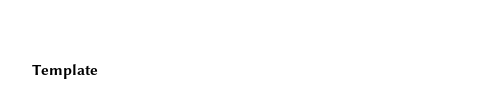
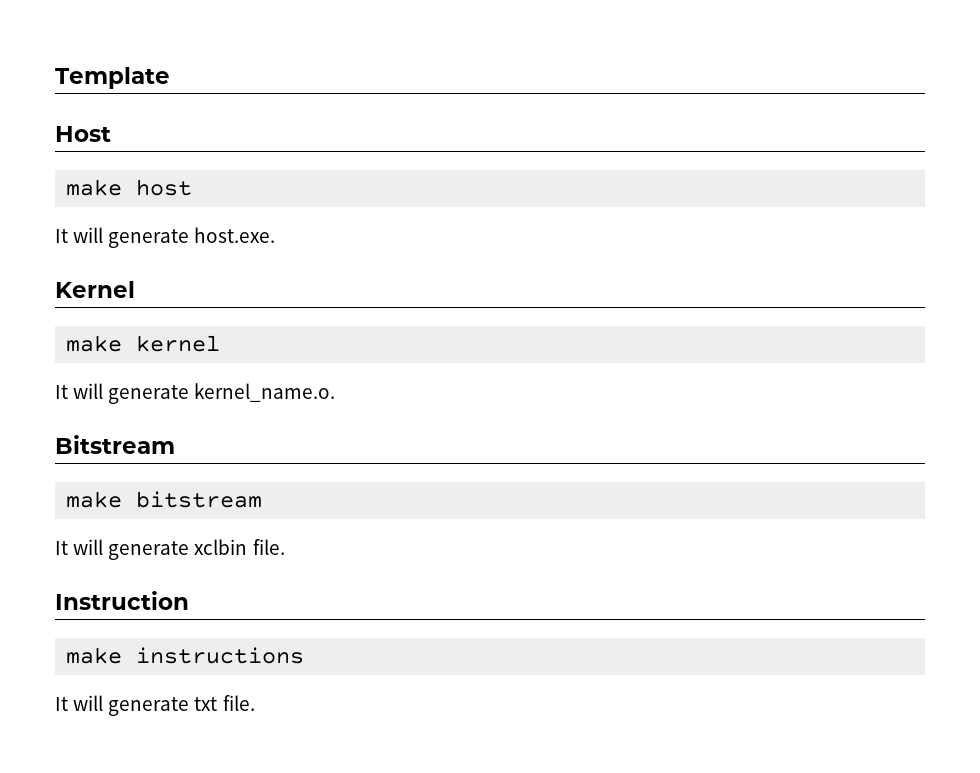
+ Host
+ make host
+ It will generate host.exe.
+ Kernel
+ make kernel
+ It will generate kernel_name.o.
+ Bitstream
+ make bitstream
+ It will generate xclbin file.
+ Instruction
+ make instructions
+ It will generate txt file.

